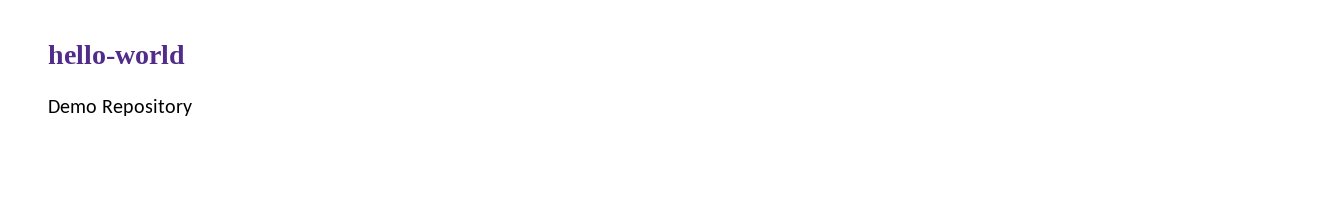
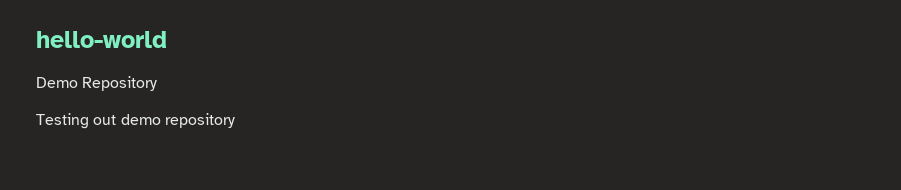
+ Testing out demo repository

